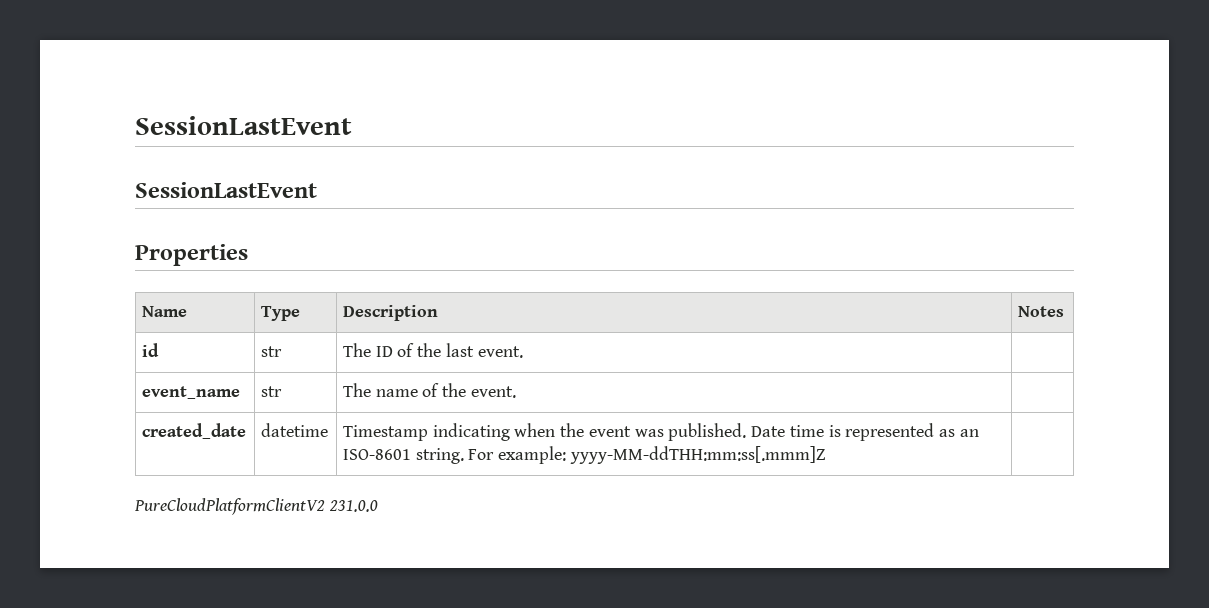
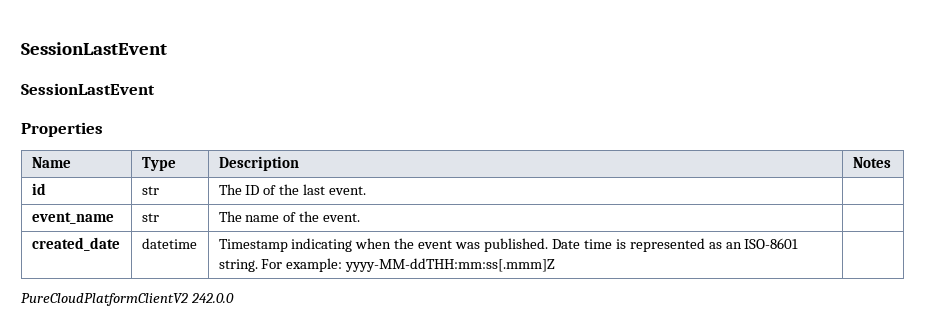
- PureCloudPlatformClientV2 231.0.0
+ PureCloudPlatformClientV2 242.0.0

